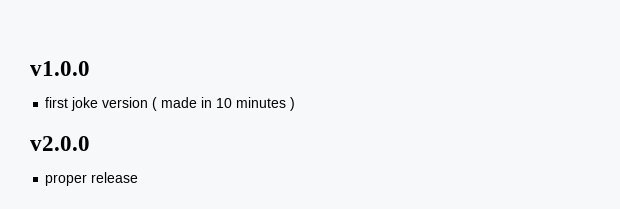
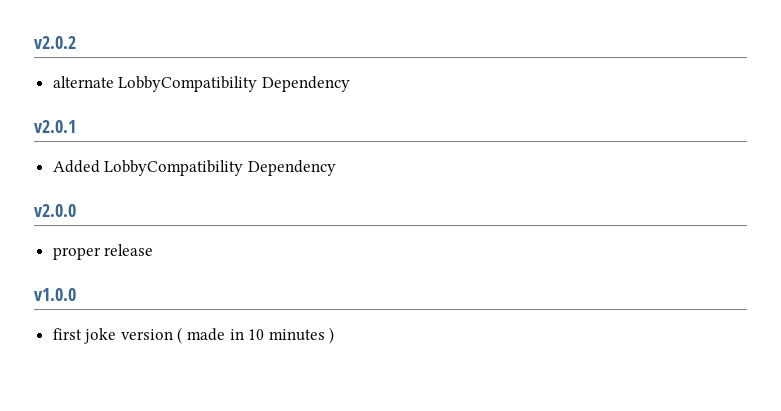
+ v2.0.2
+ alternate LobbyCompatibility Dependency
+ v2.0.1
+ Added LobbyCompatibility Dependency
+ v2.0.0
+ proper release
- v2.0.0
- proper release

